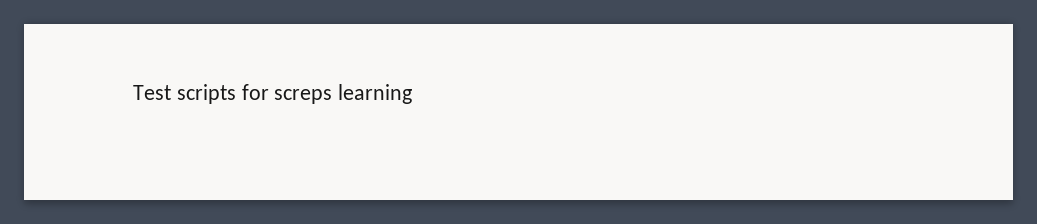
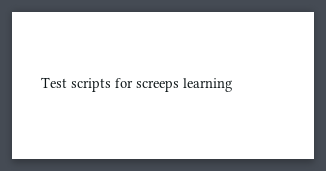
- Test scripts for screps learning
+ Test scripts for screeps learning

